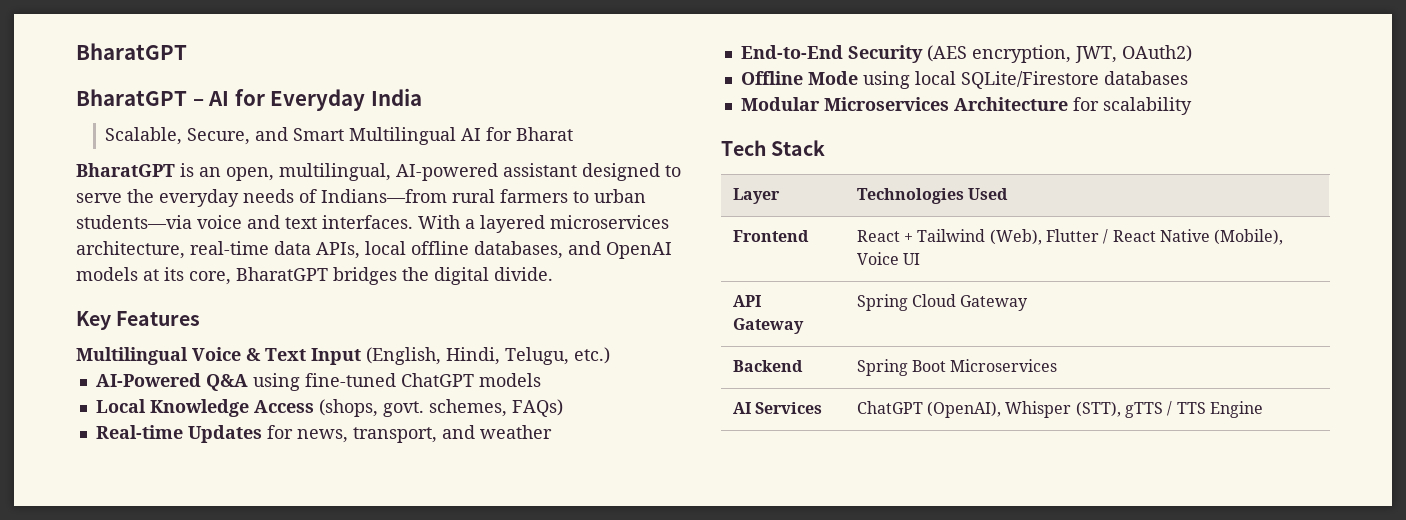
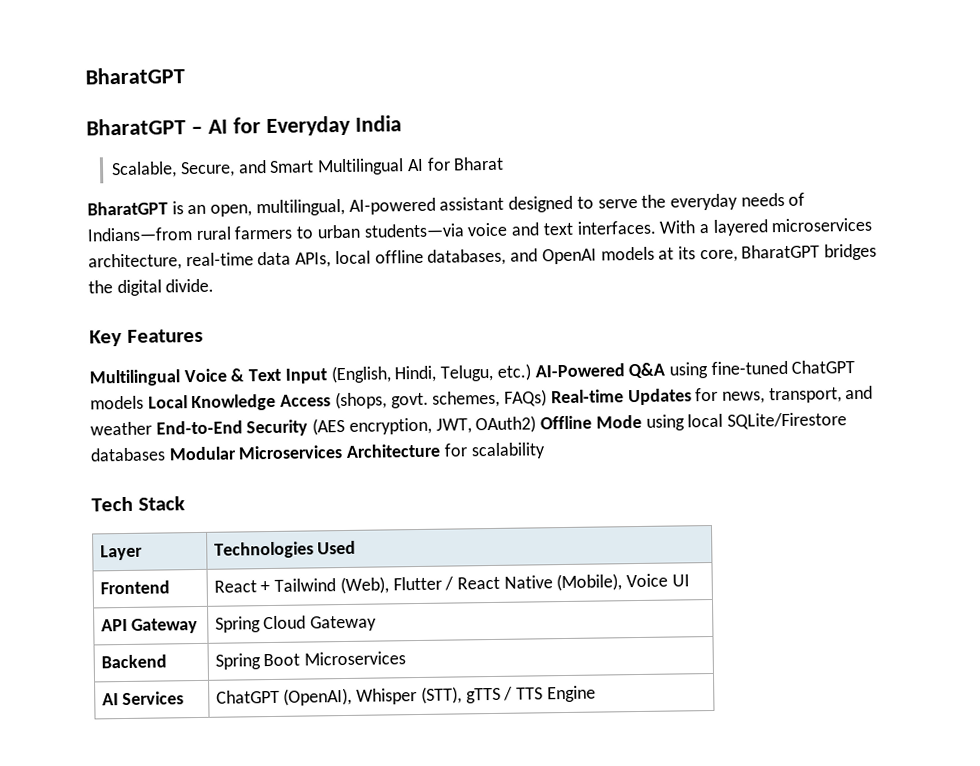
- Multilingual Voice & Text Input (English, Hindi, Telugu, etc.)
- AI-Powered Q&A using fine-tuned ChatGPT models
- Local Knowledge Access (shops, govt. schemes, FAQs)
- Real-time Updates for news, transport, and weather
- End-to-End Security (AES encryption, JWT, OAuth2)
- Offline Mode using local SQLite/Firestore databases
- Modular Microservices Architecture for scalability
+ Multilingual Voice & Text Input (English, Hindi, Telugu, etc.) AI-Powered Q&A using fine-tuned ChatGPT models Local Knowledge Access (shops, govt. schemes, FAQs) Real-time Updates for news, transport, and weather End-to-End Security (AES encryption, JWT, OAuth2) Offline Mode using local SQLite/Firestore databases Modular Microservices Architecture for scalability

